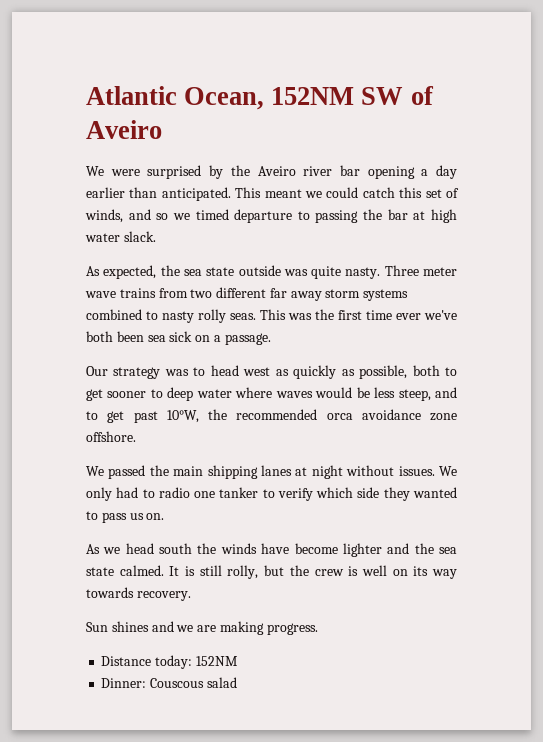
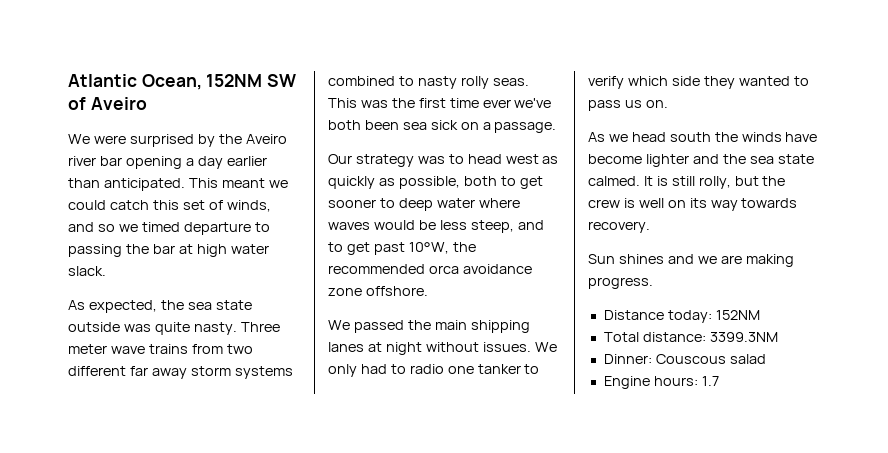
+ Total distance: 3399.3NM
+ Engine hours: 1.7

